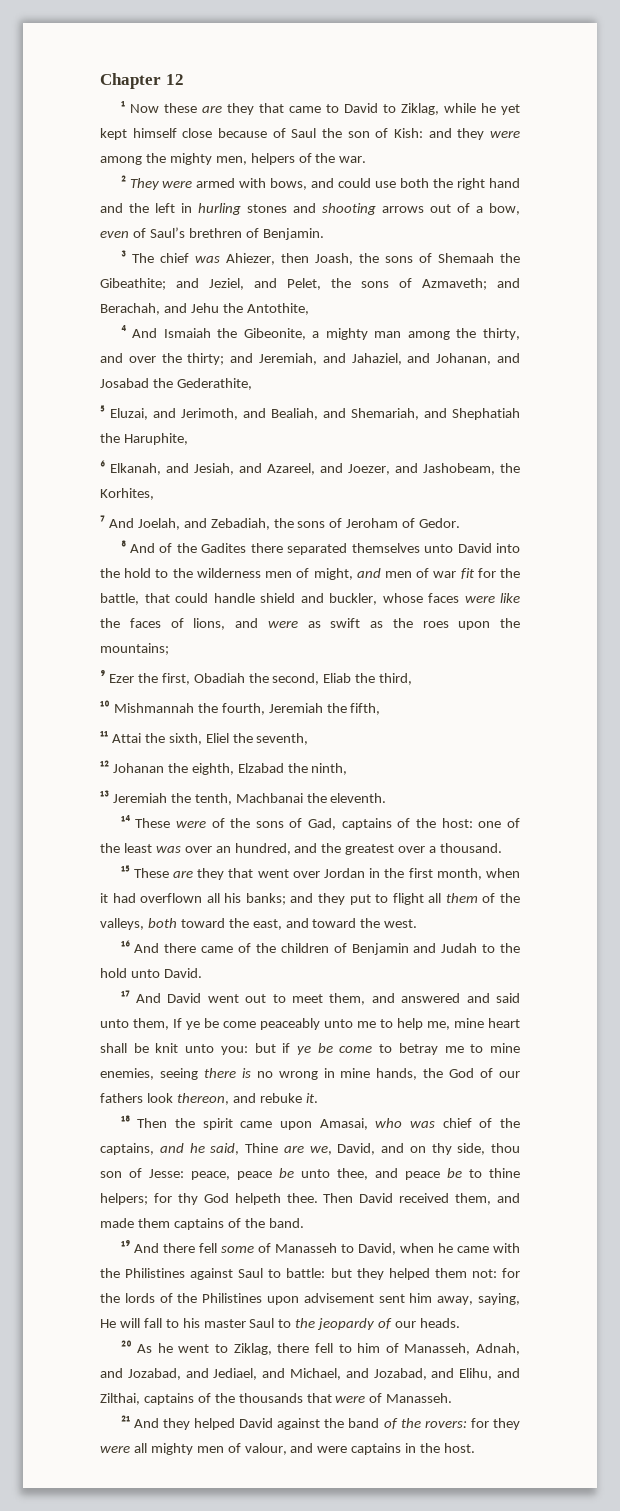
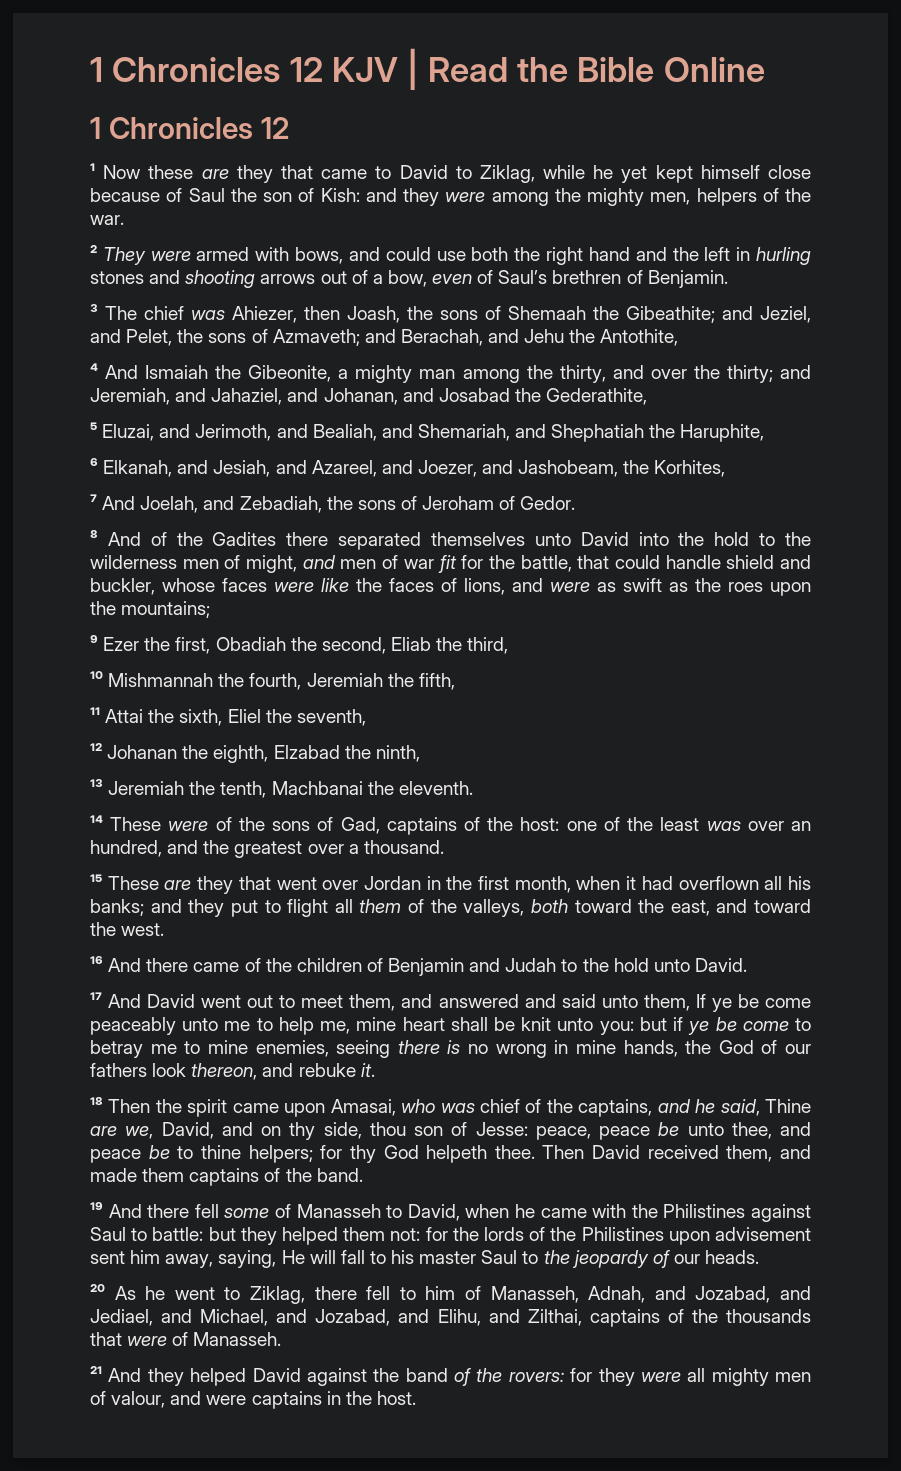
- Chapter 12
+ 1 Chronicles 12 KJV | Read the Bible Online
+ 1 Chronicles 12

